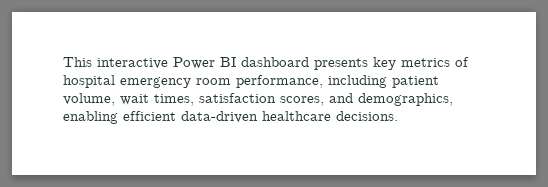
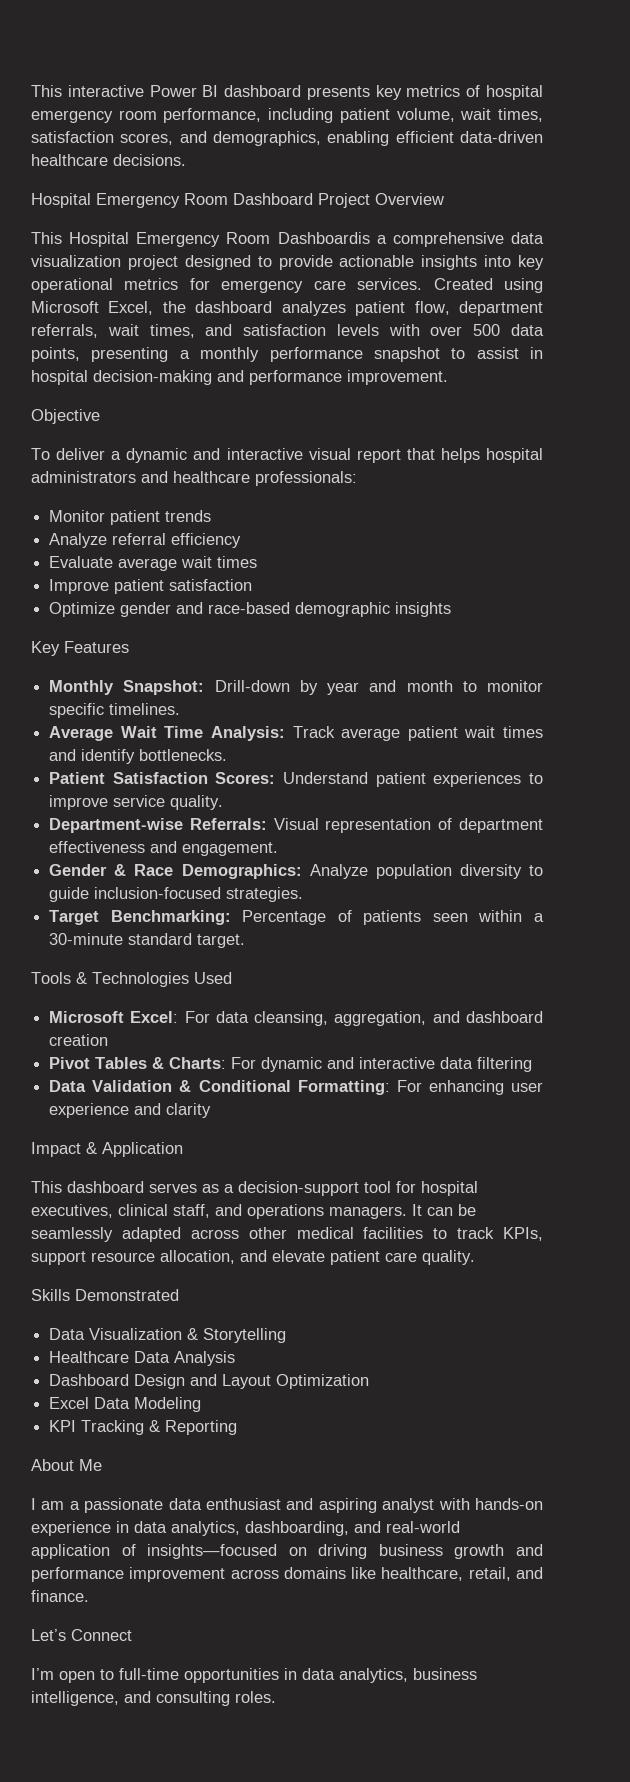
+ Hospital Emergency Room Dashboard Project Overview
+ This Hospital Emergency Room Dashboardis a comprehensive data visualization project designed to provide actionable insights into key operational metrics for emergency care services. Created using Microsoft Excel, the dashboard analyzes patient flow, department referrals, wait times, and satisfaction levels with over 500 data points, presenting a monthly performance snapshot to assist in hospital decision-making and performance improvement.
+ Objective
+ To deliver a dynamic and interactive visual report that helps hospital administrators and healthcare professionals:
+ Monitor patient trends
+ Analyze referral efficiency
+ Evaluate average wait times
+ Improve patient satisfaction
+ Optimize gender and race-based demographic insights
+ Key Features
+ Monthly Snapshot: Drill-down by year and month to monitor specific timelines.
+ Average Wait Time Analysis: Track average patient wait times and identify bottlenecks.
+ Patient Satisfaction Scores: Understand patient experiences to improve service quality.
+ Department-wise Referrals: Visual representation of department effectiveness and engagement.
+ Gender & Race Demographics: Analyze population diversity to guide inclusion-focused strategies.
+ Target Benchmarking: Percentage of patients seen within a 30-minute standard target.
+ Tools & Technologies Used
+ Microsoft Excel: For data cleansing, aggregation, and dashboard creation
+ Pivot Tables & Charts: For dynamic and interactive data filtering
+ Data Validation & Conditional Formatting: For enhancing user experience and clarity
+ Impact & Application
+ This dashboard serves as a decision-support tool for hospital executives, clinical staff, and operations managers. It can be seamlessly adapted across other medical facilities to track KPIs, support resource allocation, and elevate patient care quality.
+ Skills Demonstrated
+ Data Visualization & Storytelling
+ Healthcare Data Analysis
+ Dashboard Design and Layout Optimization
+ Excel Data Modeling
+ KPI Tracking & Reporting
+ About Me
+ I am a passionate data enthusiast and aspiring analyst with hands-on experience in data analytics, dashboarding, and real-world application of insights—focused on driving business growth and performance improvement across domains like healthcare, retail, and finance.
+ Let’s Connect
+ I’m open to full-time opportunities in data analytics, business intelligence, and consulting roles.

